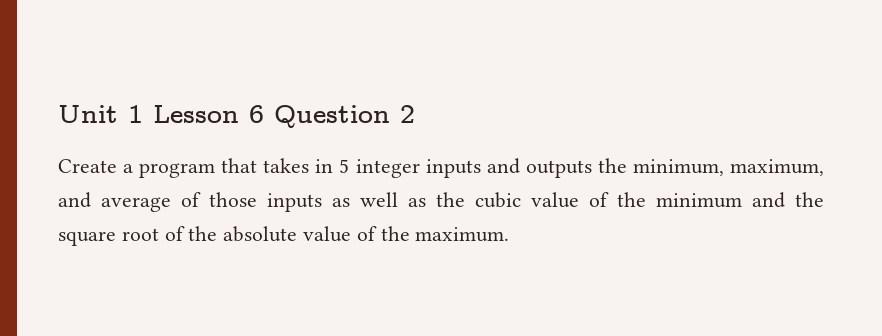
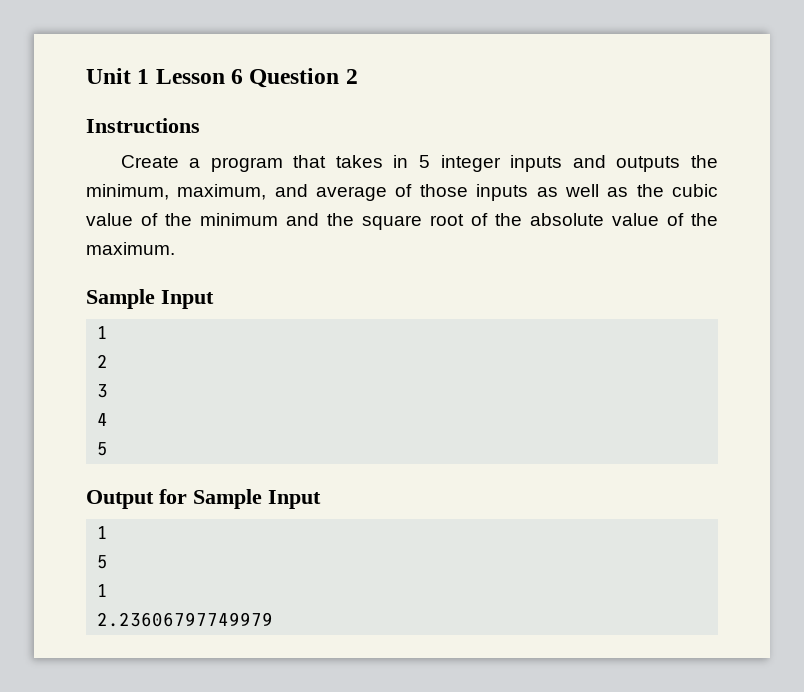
+ Instructions
  Create a program that takes in 5 integer inputs and outputs the minimum, maximum, and average of those inputs as well as the cubic value of the minimum and the square root of the absolute value of the maximum.
+ Sample Input
+ 1
+ 2
+ 3
+ 4
+ 5
+ Output for Sample Input
+ 1
+ 5
+ 1
+ 2.23606797749979

